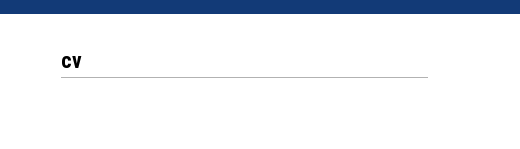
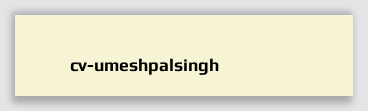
- cv
+ cv-umeshpalsingh

